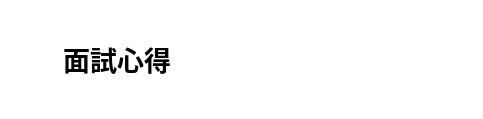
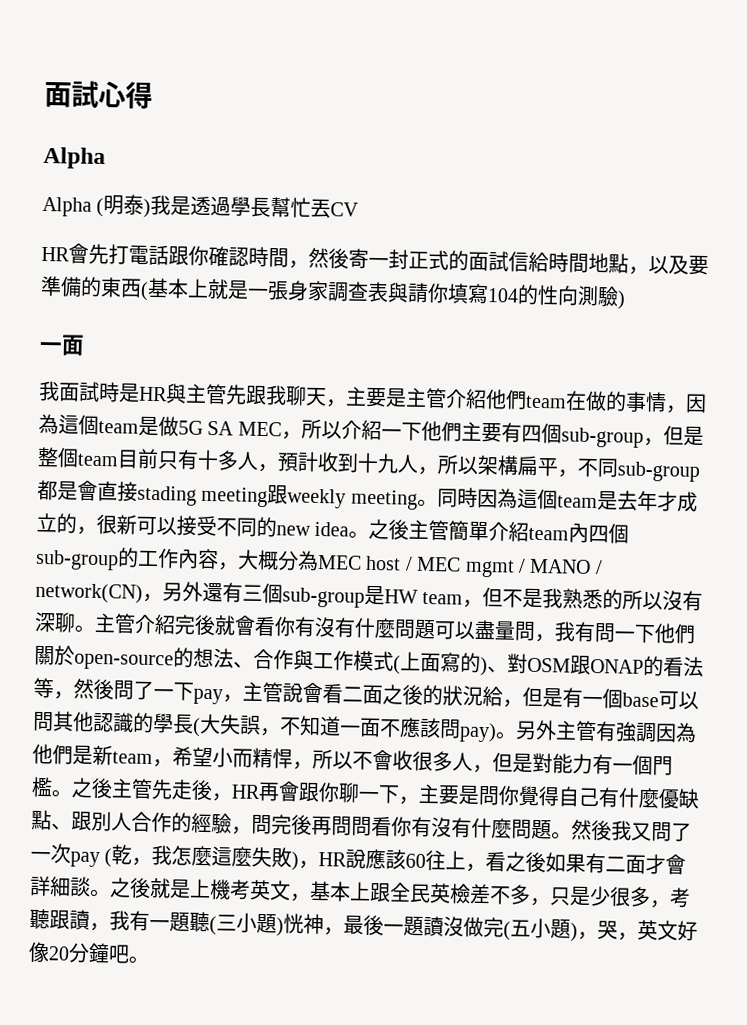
  面試心得
+ Alpha
+ Alpha (明泰)我是透過學長幫忙丟CV
+ HR會先打電話跟你確認時間，然後寄一封正式的面試信給時間地點，以及要準備的東西(基本上就是一張身家調查表與請你填寫104的性向測驗)
+ 一面
+ 我面試時是HR與主管先跟我聊天，主要是主管介紹他們team在做的事情，因為這個team是做5G SA MEC，所以介紹一下他們主要有四個sub-group，但是整個team目前只有十多人，預計收到十九人，所以架構扁平，不同sub-group都是會直接stading meeting跟weekly meeting。同時因為這個team是去年才成立的，很新可以接受不同的new idea。之後主管簡單介紹team內四個sub-group的工作內容，大概分為MEC host / MEC mgmt / MANO / network(CN)，另外還有三個sub-group是HW team，但不是我熟悉的所以沒有深聊。主管介紹完後就會看你有沒有什麼問題可以盡量問，我有問一下他們關於open-source的想法、合作與工作模式(上面寫的)、對OSM跟ONAP的看法等，然後問了一下pay，主管說會看二面之後的狀況給，但是有一個base可以問其他認識的學長(大失誤，不知道一面不應該問pay)。另外主管有強調因為他們是新team，希望小而精悍，所以不會收很多人，但是對能力有一個門檻。之後主管先走後，HR再會跟你聊一下，主要是問你覺得自己有什麼優缺點、跟別人合作的經驗，問完後再問問看你有沒有什麼問題。然後我又問了一次pay (乾，我怎麼這麼失敗)，HR說應該60往上，看之後如果有二面才會詳細談。之後就是上機考英文，基本上跟全民英檢差不多，只是少很多，考聽跟讀，我有一題聽(三小題)恍神，最後一題讀沒做完(五小題)，哭，英文好像20分鐘吧。

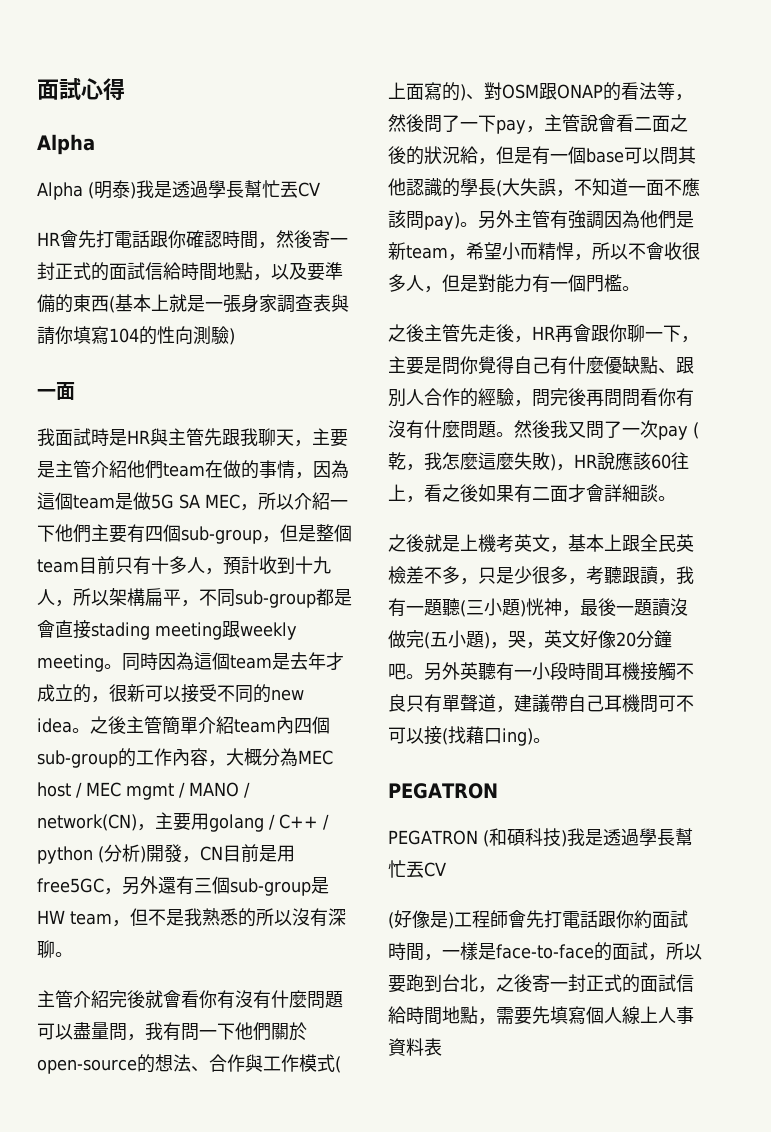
- 之後主管簡單介紹team內四個sub-group的工作內容，大概分為MEC host / MEC mgmt / MANO / network(CN)，另外還有三個sub-group是HW team，但不是我熟悉的所以沒有深聊。主管介紹完後就會看你有沒有什麼問題可以盡量問，我有問一下他們關於open-source的想法、合作與工作模式(上面寫的)、對OSM跟ONAP的看法等，然後問了一下pay，主管說會看二面之後的狀況給，但是有一個base可以問其他認識的學長(大失誤，不知道一面不應該問pay)。
+ 之後主管簡單介紹team內四個sub-group的工作內容，大概分為MEC host / MEC mgmt / MANO / network(CN)，主要用golang / C++ / python (分析)開發，CN目前是用free5GC，另外還有三個sub-group是HW team，但不是我熟悉的所以沒有深聊。
+ 主管介紹完後就會看你有沒有什麼問題可以盡量問，我有問一下他們關於open-source的想法、合作與工作模式(上面寫的)、對OSM跟ONAP的看法等，然後問了一下pay，主管說會看二面之後的狀況給，但是有一個base可以問其他認識的學長(大失誤，不知道一面不應該問pay)。
- 另外主管有強調因為他們是新team，希望小而精悍，所以不會收很多人，但是對能力有一個門檻。之後主管先走後，HR再會跟你聊一下，主要是問你覺得自己有什麼優缺點、跟別人合作的經驗，問完後再問問看你有沒有什麼問題。
+ 另外主管有強調因為他們是新team，希望小而精悍，所以不會收很多人，但是對能力有一個門檻。
+ 之後主管先走後，HR再會跟你聊一下，主要是問你覺得自己有什麼優缺點、跟別人合作的經驗，問完後再問問看你有沒有什麼問題。
- 然後我又問了一次pay (乾，我怎麼這麼失敗)，HR說應該60往上，看之後如果有二面才會詳細談。之後就是上機考英文，基本上跟全民英檢差不多，只是少很多，考聽跟讀，我有一題聽(三小題)恍神，最後一題讀沒做完(五小題)，哭，英文好像20分鐘吧。
+ 然後我又問了一次pay (乾，我怎麼這麼失敗)，HR說應該60往上，看之後如果有二面才會詳細談。
+ 之後就是上機考英文，基本上跟全民英檢差不多，只是少很多，考聽跟讀，我有一題聽(三小題)恍神，最後一題讀沒做完(五小題)，哭，英文好像20分鐘吧。
+ 另外英聽有一小段時間耳機接觸不良只有單聲道，建議帶自己耳機問可不可以接(找藉口ing)。
+ PEGATRON
+ PEGATRON (和碩科技)我是透過學長幫忙丟CV
+ (好像是)工程師會先打電話跟你約面試時間，一樣是face-to-face的面試，所以要跑到台北，之後寄一封正式的面試信給時間地點，需要先填寫個人線上人事資料表

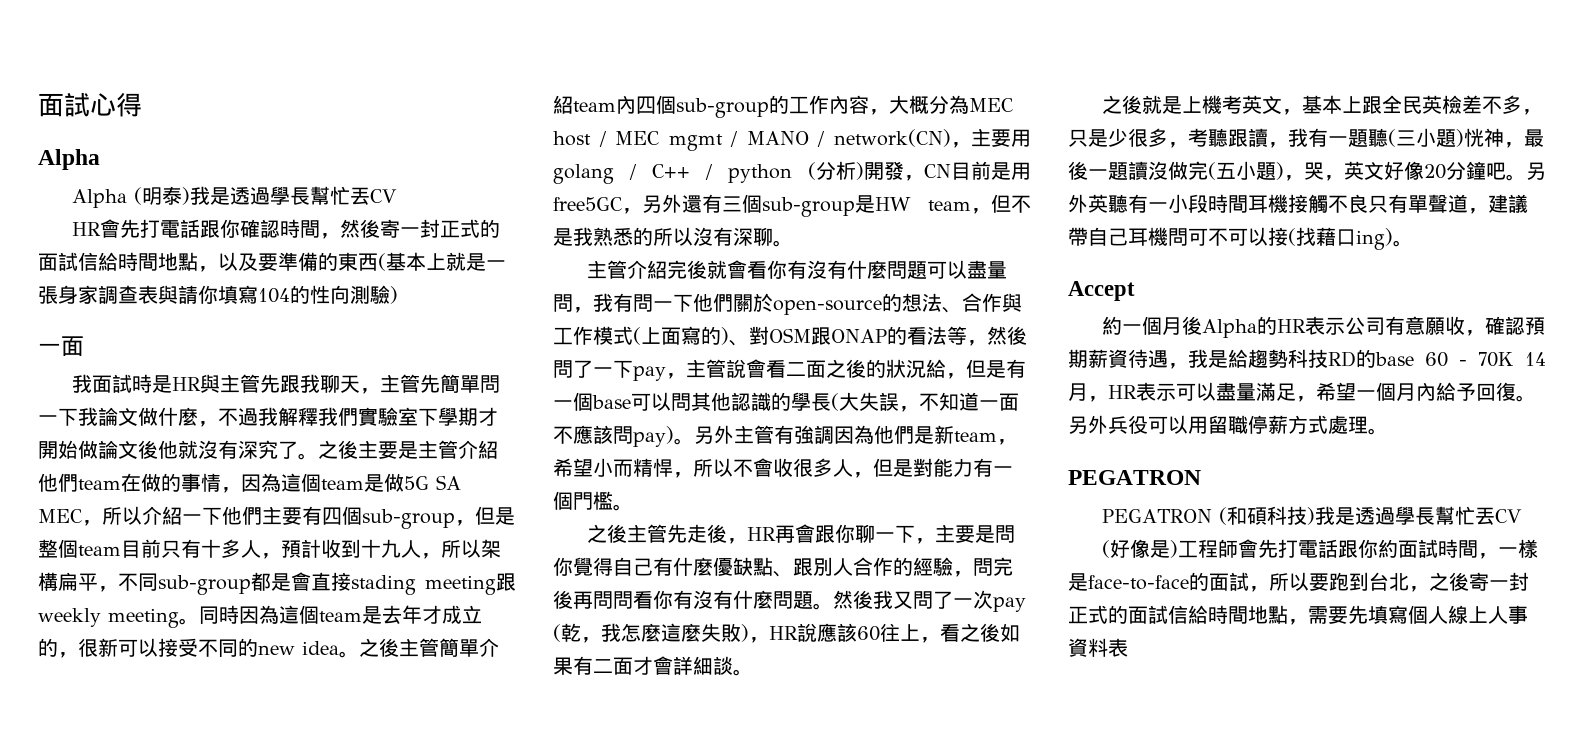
- 我面試時是HR與主管先跟我聊天，主要是主管介紹他們team在做的事情，因為這個team是做5G SA MEC，所以介紹一下他們主要有四個sub-group，但是整個team目前只有十多人，預計收到十九人，所以架構扁平，不同sub-group都是會直接stading meeting跟weekly meeting。
+ 我面試時是HR與主管先跟我聊天，主管先簡單問一下我論文做什麼，不過我解釋我們實驗室下學期才開始做論文後他就沒有深究了。之後主要是主管介紹他們team在做的事情，因為這個team是做5G SA MEC，所以介紹一下他們主要有四個sub-group，但是整個team目前只有十多人，預計收到十九人，所以架構扁平，不同sub-group都是會直接stading meeting跟weekly meeting。
+ Accept
+ 約一個月後Alpha的HR表示公司有意願收，確認預期薪資待遇，我是給趨勢科技RD的base 60 - 70K 14月，HR表示可以盡量滿足，希望一個月內給予回復。另外兵役可以用留職停薪方式處理。

